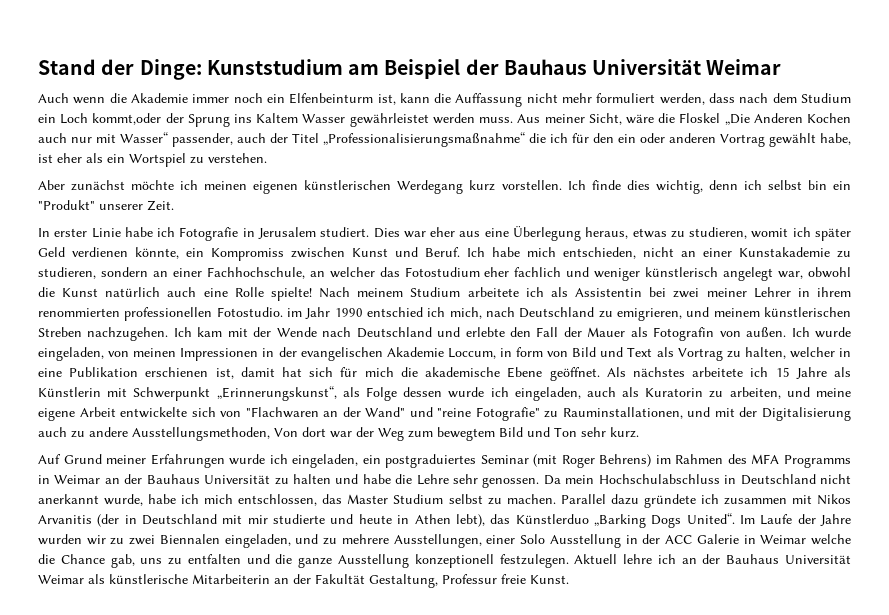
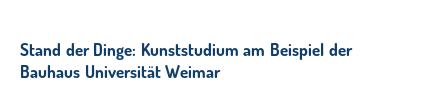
- Auch wenn die Akademie immer noch ein Elfenbeinturm ist, kann die Auffassung nicht mehr formuliert werden, dass nach dem Studium ein Loch kommt,oder der Sprung ins Kaltem Wasser gewährleistet werden muss. Aus meiner Sicht, wäre die Floskel „Die Anderen Kochen auch nur mit Wasser“ passender, auch der Titel „Professionalisierungsmaßnahme“ die ich für den ein oder anderen Vortrag gewählt habe, ist eher als ein Wortspiel zu verstehen.
- Aber zunächst möchte ich meinen eigenen künstlerischen Werdegang kurz vorstellen. Ich finde dies wichtig, denn ich selbst bin ein "Produkt" unserer Zeit.
- In erster Linie habe ich Fotografie in Jerusalem studiert. Dies war eher aus eine Überlegung heraus, etwas zu studieren, womit ich später Geld verdienen könnte, ein Kompromiss zwischen Kunst und Beruf. Ich habe mich entschieden, nicht an einer Kunstakademie zu studieren, sondern an einer Fachhochschule, an welcher das Fotostudium eher fachlich und weniger künstlerisch angelegt war, obwohl die Kunst natürlich auch eine Rolle spielte! Nach meinem Studium arbeitete ich als Assistentin bei zwei meiner Lehrer in ihrem renommierten professionellen Fotostudio. im Jahr 1990 entschied ich mich, nach Deutschland zu emigrieren, und meinem künstlerischen Streben nachzugehen. Ich kam mit der Wende nach Deutschland und erlebte den Fall der Mauer als Fotografin von außen. Ich wurde eingeladen, von meinen Impressionen in der evangelischen Akademie Loccum, in form von Bild und Text als Vortrag zu halten, welcher in eine Publikation erschienen ist, damit hat sich für mich die akademische Ebene geöffnet. Als nächstes arbeitete ich 15 Jahre als Künstlerin mit Schwerpunkt „Erinnerungskunst“, als Folge dessen wurde ich eingeladen, auch als Kuratorin zu arbeiten, und meine eigene Arbeit entwickelte sich von "Flachwaren an der Wand" und "reine Fotografie" zu Rauminstallationen, und mit der Digitalisierung auch zu andere Ausstellungsmethoden, Von dort war der Weg zum bewegtem Bild und Ton sehr kurz.
- Auf Grund meiner Erfahrungen wurde ich eingeladen, ein postgraduiertes Seminar (mit Roger Behrens) im Rahmen des MFA Programms in Weimar an der Bauhaus Universität zu halten und habe die Lehre sehr genossen. Da mein Hochschulabschluss in Deutschland nicht anerkannt wurde, habe ich mich entschlossen, das Master Studium selbst zu machen. Parallel dazu gründete ich zusammen mit Nikos Arvanitis (der in Deutschland mit mir studierte und heute in Athen lebt), das Künstlerduo „Barking Dogs United“. Im Laufe der Jahre wurden wir zu zwei Biennalen eingeladen, und zu mehrere Ausstellungen, einer Solo Ausstellung in der ACC Galerie in Weimar welche die Chance gab, uns zu entfalten und die ganze Ausstellung konzeptionell festzulegen. Aktuell lehre ich an der Bauhaus Universität Weimar als künstlerische Mitarbeiterin an der Fakultät Gestaltung, Professur freie Kunst.

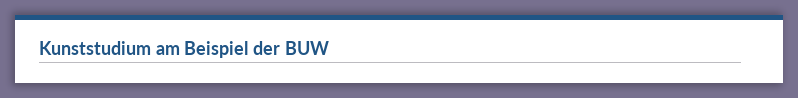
- Stand der Dinge: Kunststudium am Beispiel der Bauhaus Universität Weimar
+ Kunststudium am Beispiel der BUW

